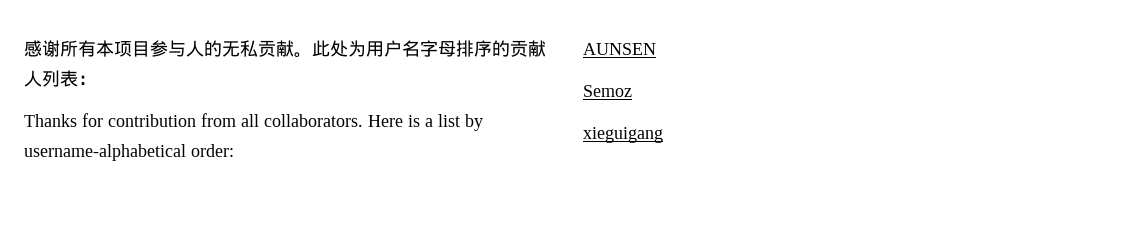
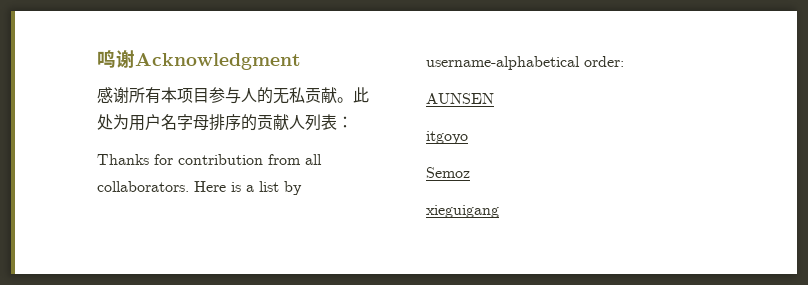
+ 鸣谢Acknowledgment
+ itgoyo

